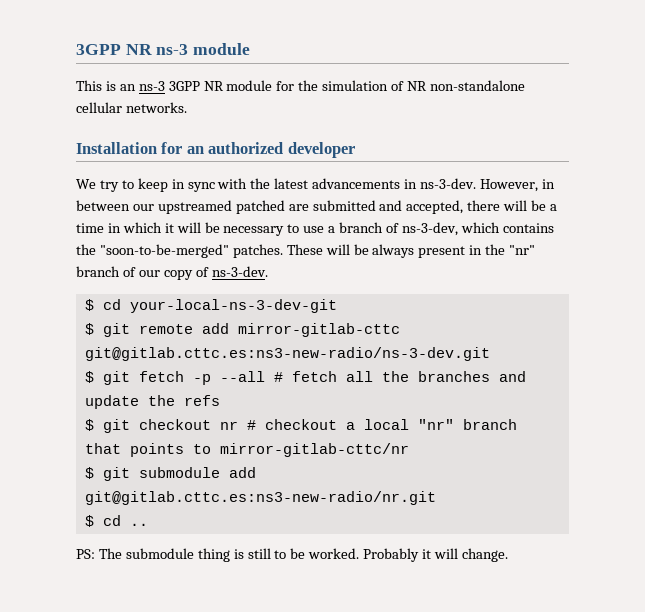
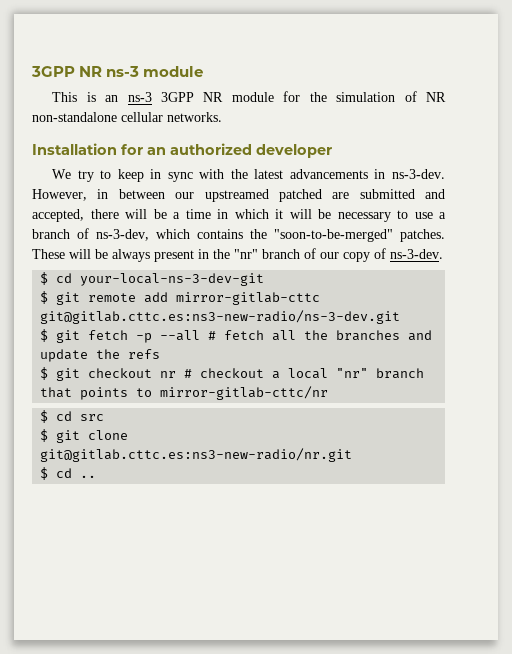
- $ git submodule add git@gitlab.cttc.es:ns3-new-radio/nr.git
+ $ cd src
+ $ git clone git@gitlab.cttc.es:ns3-new-radio/nr.git
- PS: The submodule thing is still to be worked. Probably it will change.

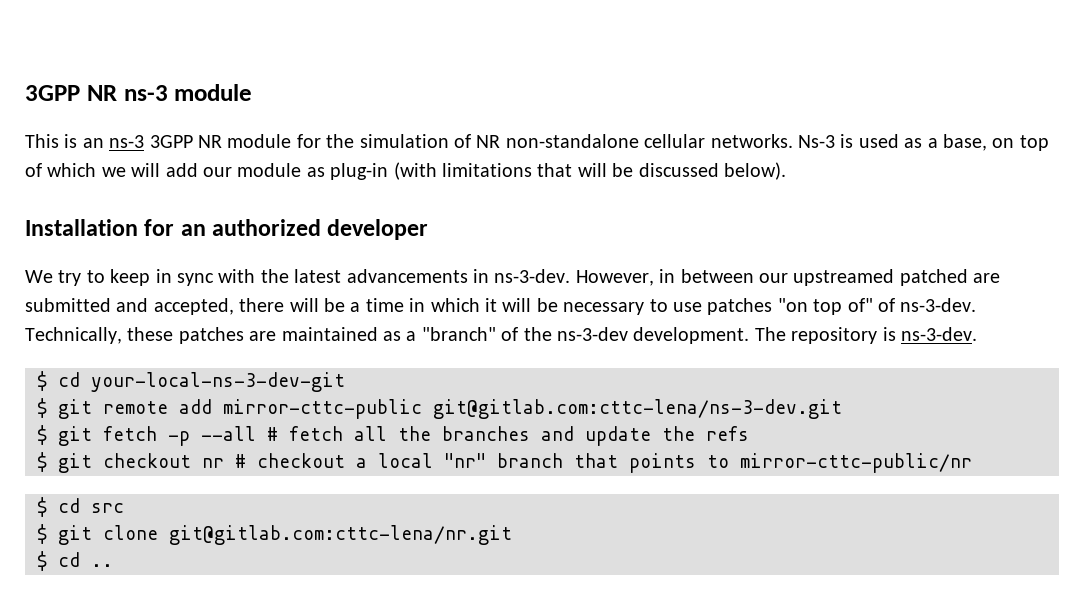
+ Ns-3 is used as a base, on top of which we will add our module as plug-in (with limitations that will be discussed below).
- However, in between our upstreamed patched are submitted and accepted, there will be a time in which it will be necessary to use a branch of ns-3-dev, which contains the "soon-to-be-merged" patches. These will be always present in the "nr" branch of our copy of ns-3-dev.
+ However, in between our upstreamed patched are submitted and accepted, there will be a time in which it will be necessary to use patches "on top of" of ns-3-dev. Technically, these patches are maintained as a "branch" of the ns-3-dev development. The repository is ns-3-dev.
- $ git remote add mirror-gitlab-cttc git@gitlab.cttc.es:ns3-new-radio/ns-3-dev.git
+ $ git remote add mirror-cttc-public git@gitlab.com:cttc-lena/ns-3-dev.git
- $ git checkout nr # checkout a local "nr" branch that points to mirror-gitlab-cttc/nr
+ $ git checkout nr # checkout a local "nr" branch that points to mirror-cttc-public/nr
- $ git clone git@gitlab.cttc.es:ns3-new-radio/nr.git
+ $ git clone git@gitlab.com:cttc-lena/nr.git

